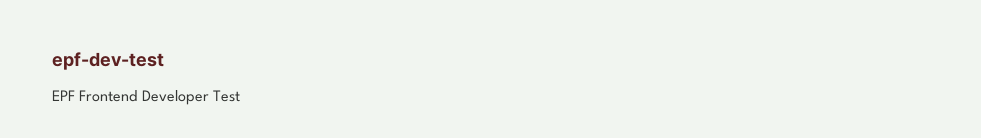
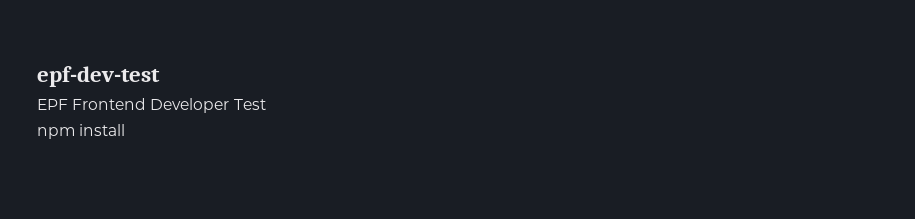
+ npm install

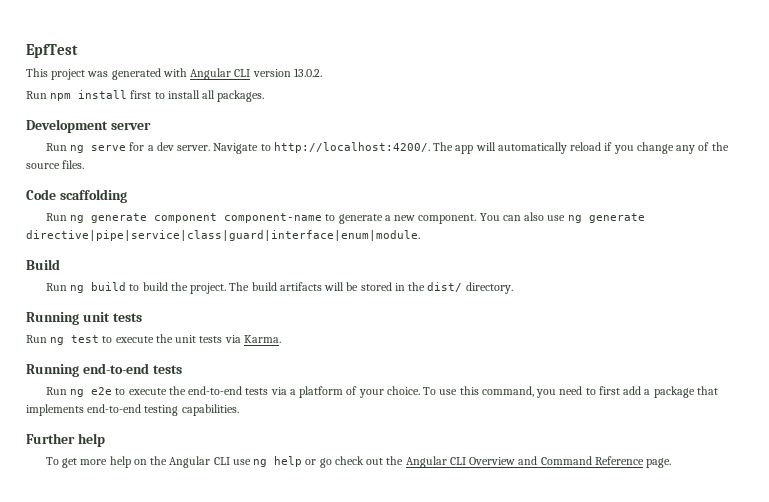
- epf-dev-test
- EPF Frontend Developer Test
- npm install
+ EpfTest
+ This project was generated with Angular CLI version 13.0.2.
+ Run npm install first to install all packages.
+ Development server
+ Run ng serve for a dev server. Navigate to http://localhost:4200/. The app will automatically reload if you change any of the source files.
+ Code scaffolding
+ Run ng generate component component-name to generate a new component. You can also use ng generate directive|pipe|service|class|guard|interface|enum|module.
+ Build
+ Run ng build to build the project. The build artifacts will be stored in the dist/ directory.
+ Running unit tests
+ Run ng test to execute the unit tests via Karma.
+ Running end-to-end tests
+ Run ng e2e to execute the end-to-end tests via a platform of your choice. To use this command, you need to first add a package that implements end-to-end testing capabilities.
+ Further help
+ To get more help on the Angular CLI use ng help or go check out the Angular CLI Overview and Command Reference page.

